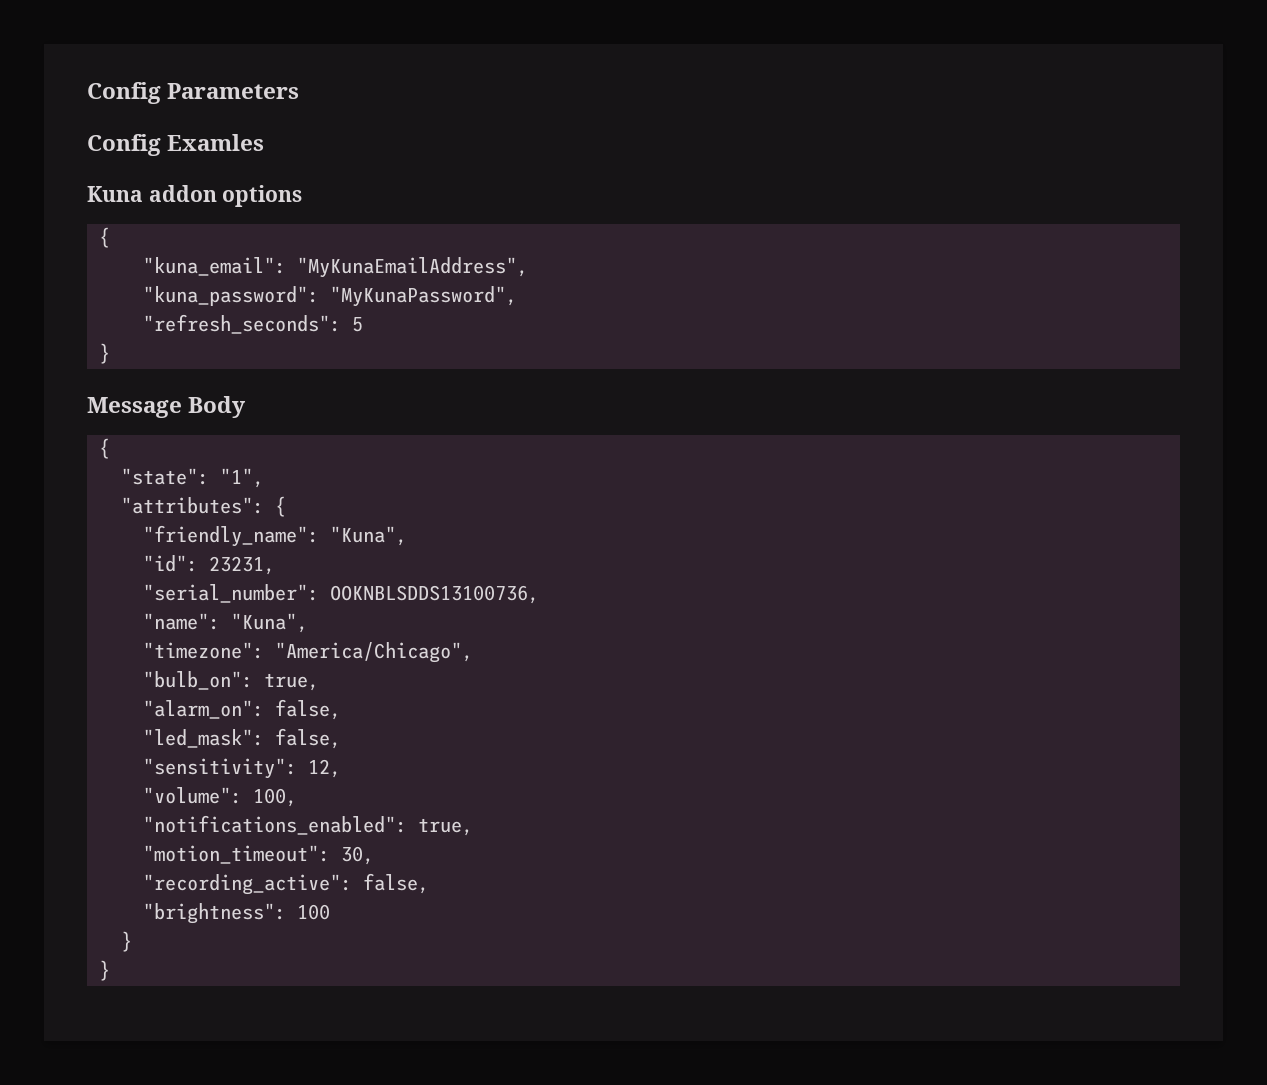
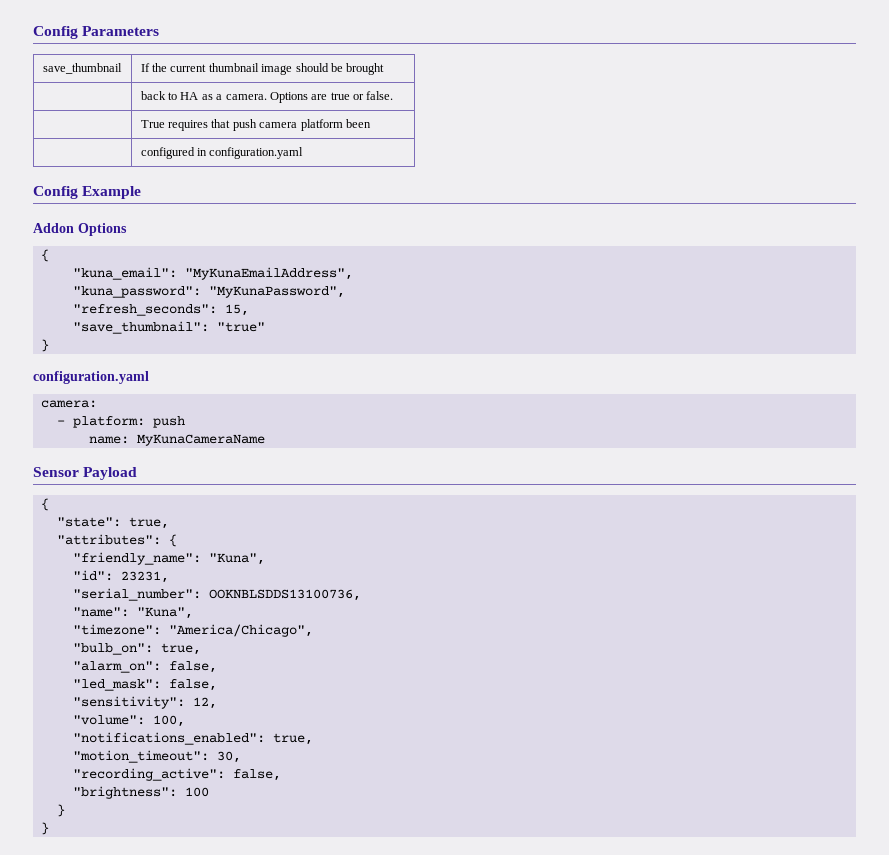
- Config Examles
- Kuna addon options
+ save_thumbnail | If the current thumbnail image should be brought
+ | back to HA as a camera. Options are true or false.
+ | True requires that push camera platform been
+ | configured in configuration.yaml
+ Config Example
+ Addon Options
- "refresh_seconds": 5
+ "refresh_seconds": 15,
+ "save_thumbnail": "true"
  }
- Message Body
+ configuration.yaml
+ camera:
+ - platform: push
+ name: MyKunaCameraName
+ Sensor Payload
- "state": "1",
+ "state": true,

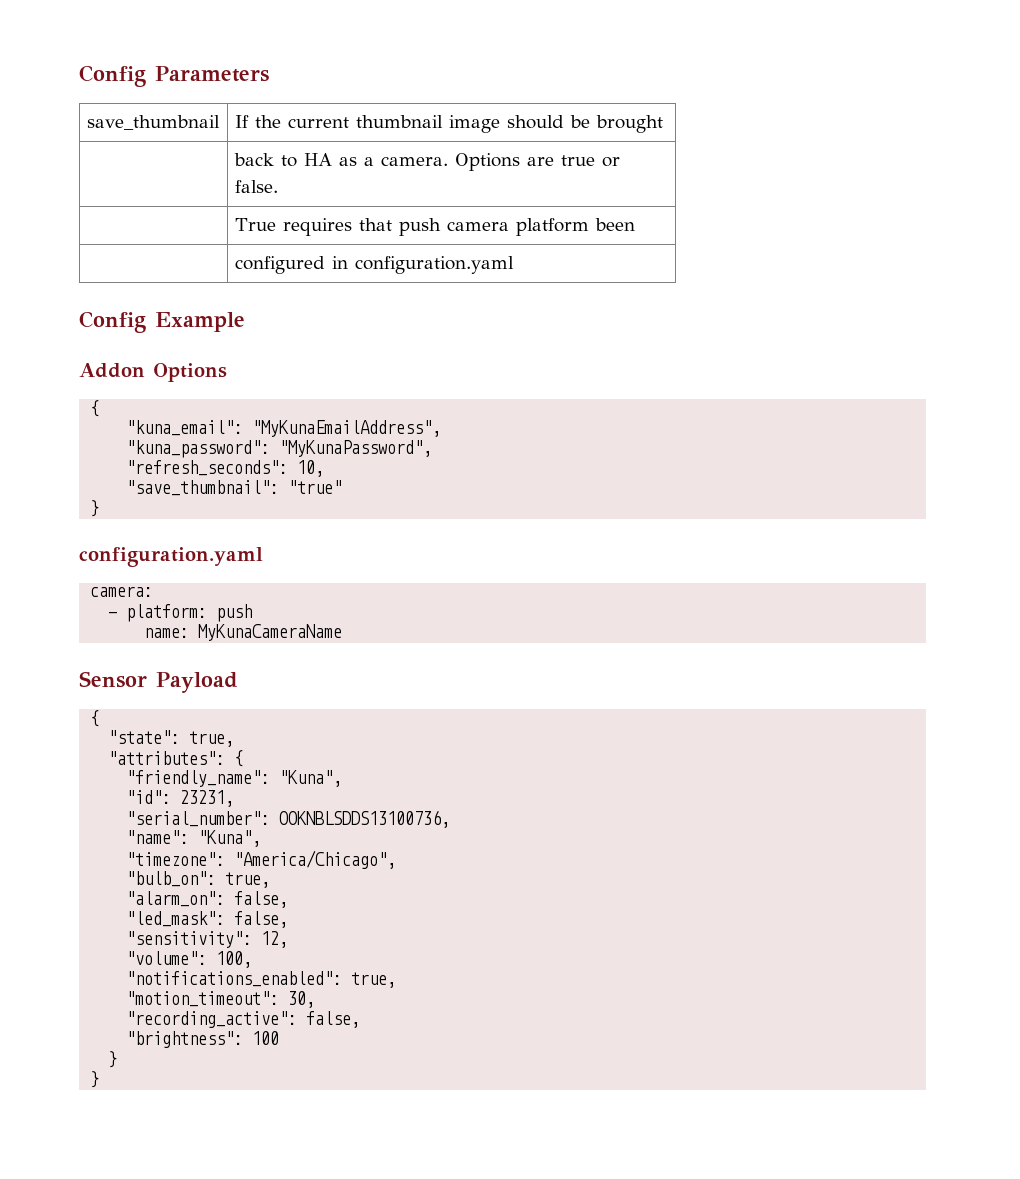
- "refresh_seconds": 15,
+ "refresh_seconds": 10,

